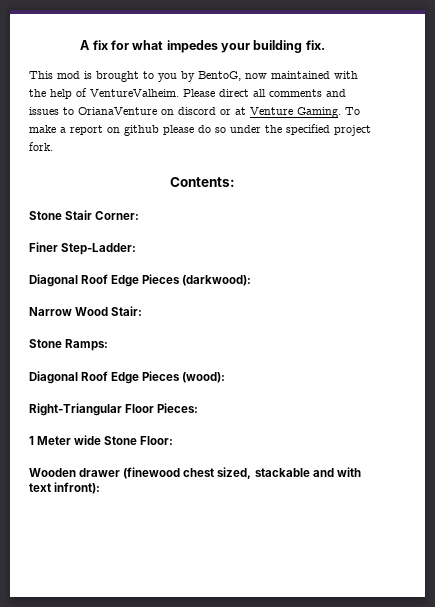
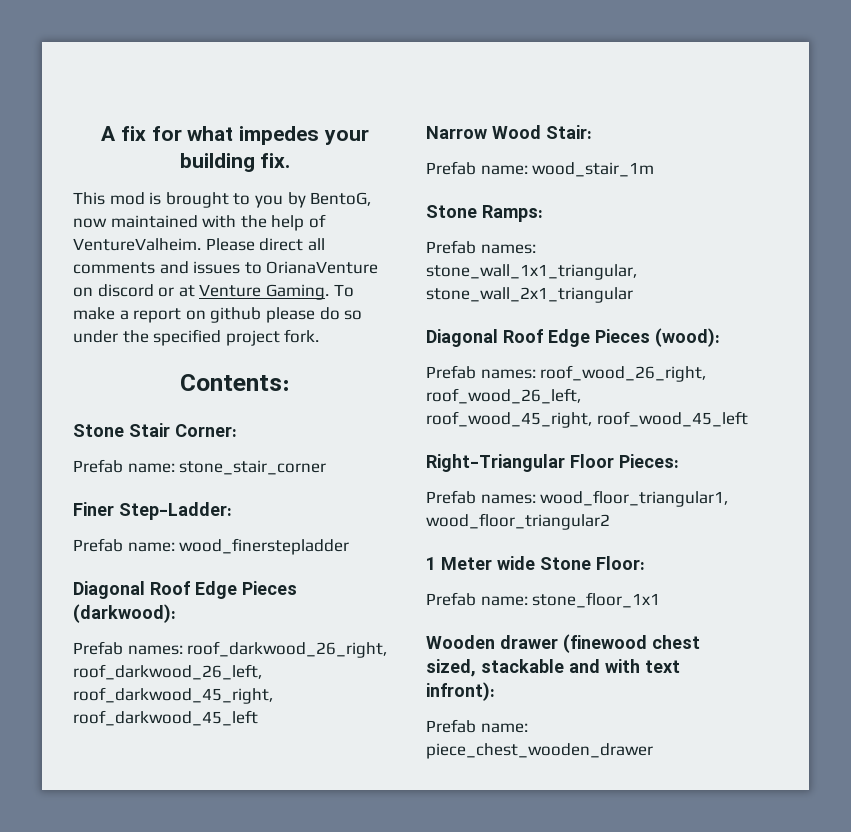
+ Prefab name: stone_stair_corner
+ Prefab name: wood_finerstepladder
+ Prefab names: roof_darkwood_26_right, roof_darkwood_26_left, roof_darkwood_45_right, roof_darkwood_45_left
+ Prefab name: wood_stair_1m
+ Prefab names: stone_wall_1x1_triangular, stone_wall_2x1_triangular
+ Prefab names: roof_wood_26_right, roof_wood_26_left, roof_wood_45_right, roof_wood_45_left
+ Prefab names: wood_floor_triangular1, wood_floor_triangular2
+ Prefab name: stone_floor_1x1
+ Prefab name: piece_chest_wooden_drawer

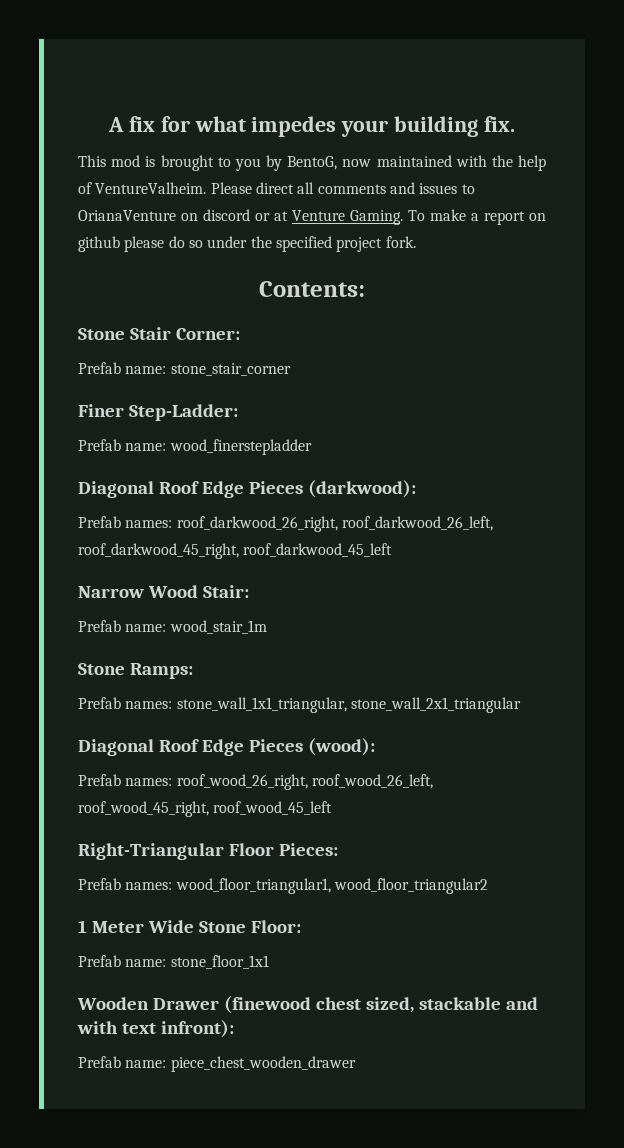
- 1 Meter wide Stone Floor:
+ 1 Meter Wide Stone Floor:
- Wooden drawer (finewood chest sized, stackable and with text infront):
+ Wooden Drawer (finewood chest sized, stackable and with text infront):

